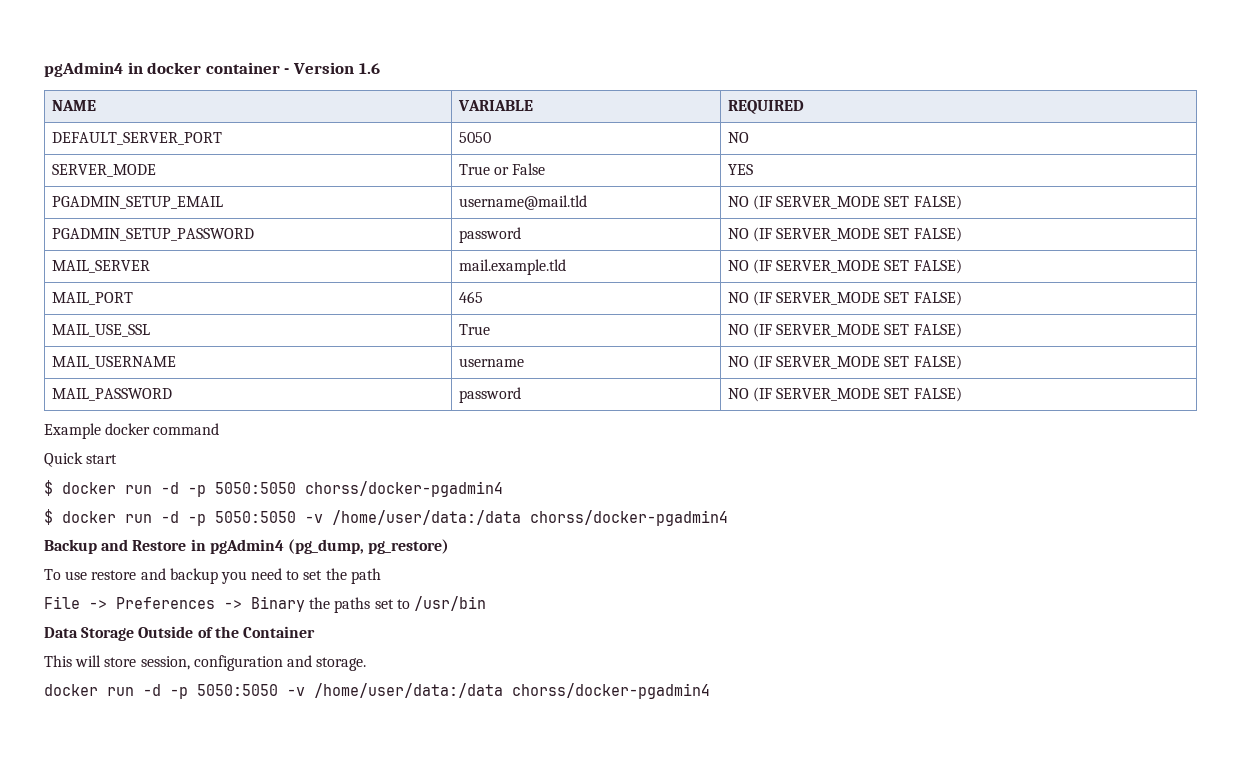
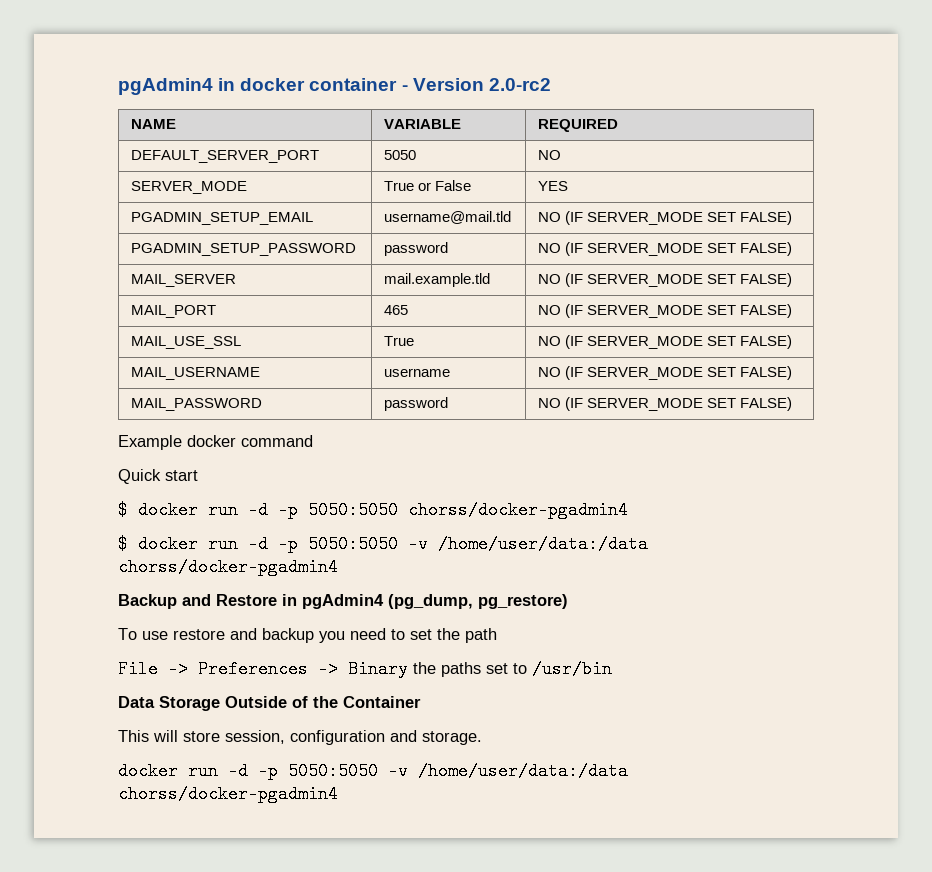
- pgAdmin4 in docker container - Version 1.6
+ pgAdmin4 in docker container - Version 2.0-rc2

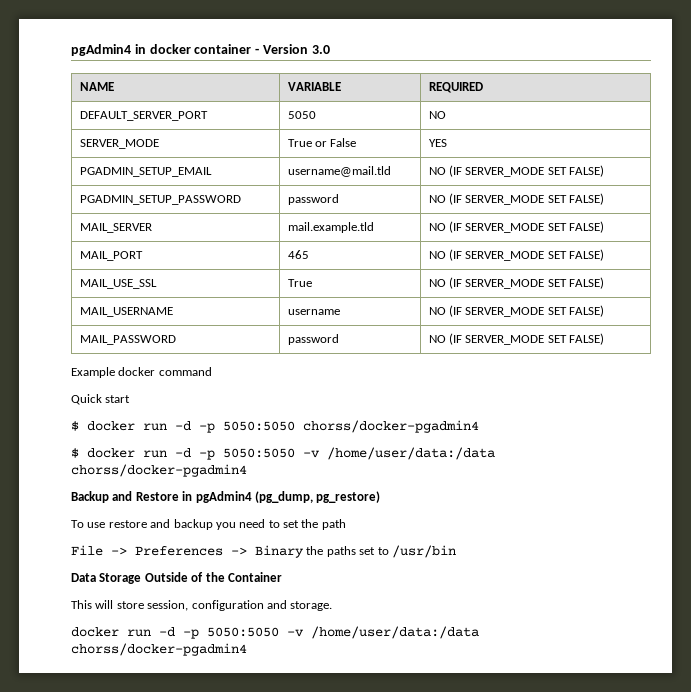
- pgAdmin4 in docker container - Version 2.0-rc2
+ pgAdmin4 in docker container - Version 3.0

